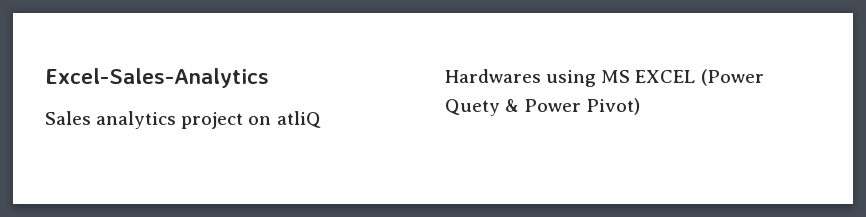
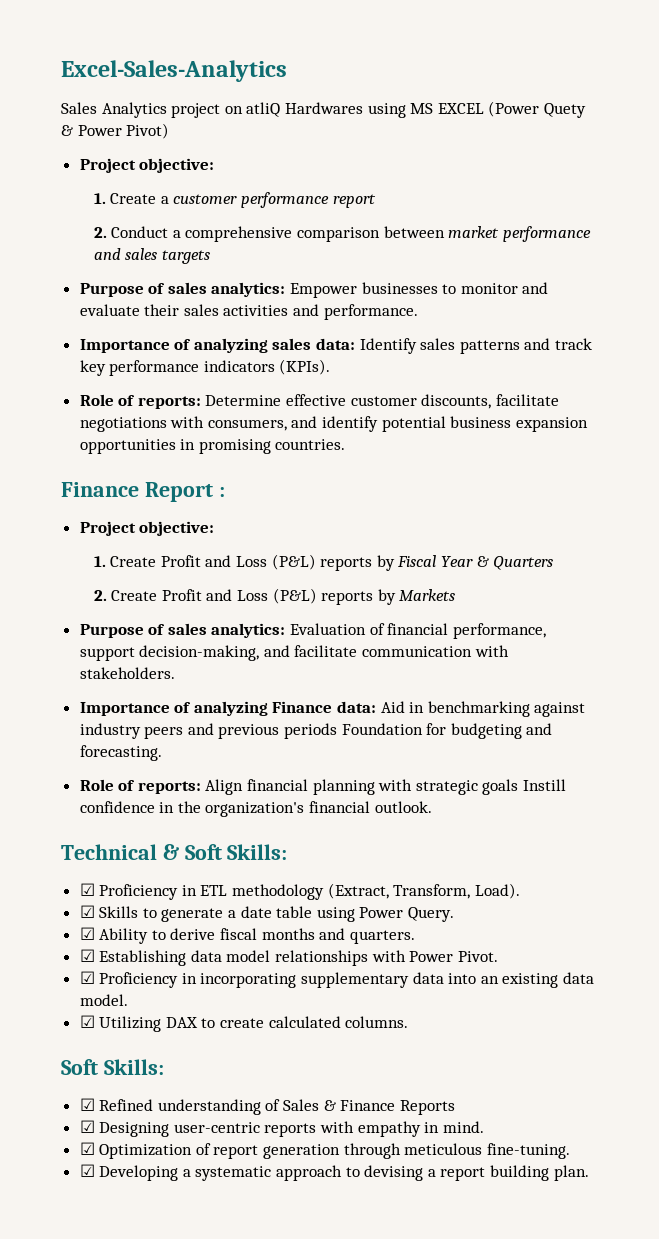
- Sales analytics project on atliQ Hardwares using MS EXCEL (Power Quety & Power Pivot)
+ Sales Analytics project on atliQ Hardwares using MS EXCEL (Power Quety & Power Pivot)
+ Project objective:
+ 1. Create a customer performance report
+ 2. Conduct a comprehensive comparison between market performance and sales targets
+ Purpose of sales analytics: Empower businesses to monitor and evaluate their sales activities and performance.
+ Importance of analyzing sales data: Identify sales patterns and track key performance indicators (KPIs).
+ Role of reports: Determine effective customer discounts, facilitate negotiations with consumers, and identify potential business expansion opportunities in promising countries.
+ Finance Report :
+ Project objective:
+ 1. Create Profit and Loss (P&L) reports by Fiscal Year & Quarters
+ 2. Create Profit and Loss (P&L) reports by Markets
+ Purpose of sales analytics: Evaluation of financial performance, support decision-making, and facilitate communication with stakeholders.
+ Importance of analyzing Finance data: Aid in benchmarking against industry peers and previous periods Foundation for budgeting and forecasting.
+ Role of reports: Align financial planning with strategic goals Instill confidence in the organization's financial outlook.
+ Technical & Soft Skills:
+ ☑ Proficiency in ETL methodology (Extract, Transform, Load).
+ ☑ Skills to generate a date table using Power Query.
+ ☑ Ability to derive fiscal months and quarters.
+ ☑ Establishing data model relationships with Power Pivot.
+ ☑ Proficiency in incorporating supplementary data into an existing data model.
+ ☑ Utilizing DAX to create calculated columns.
+ Soft Skills:
+ ☑ Refined understanding of Sales & Finance Reports
+ ☑ Designing user-centric reports with empathy in mind.
+ ☑ Optimization of report generation through meticulous fine-tuning.
+ ☑ Developing a systematic approach to devising a report building plan.

